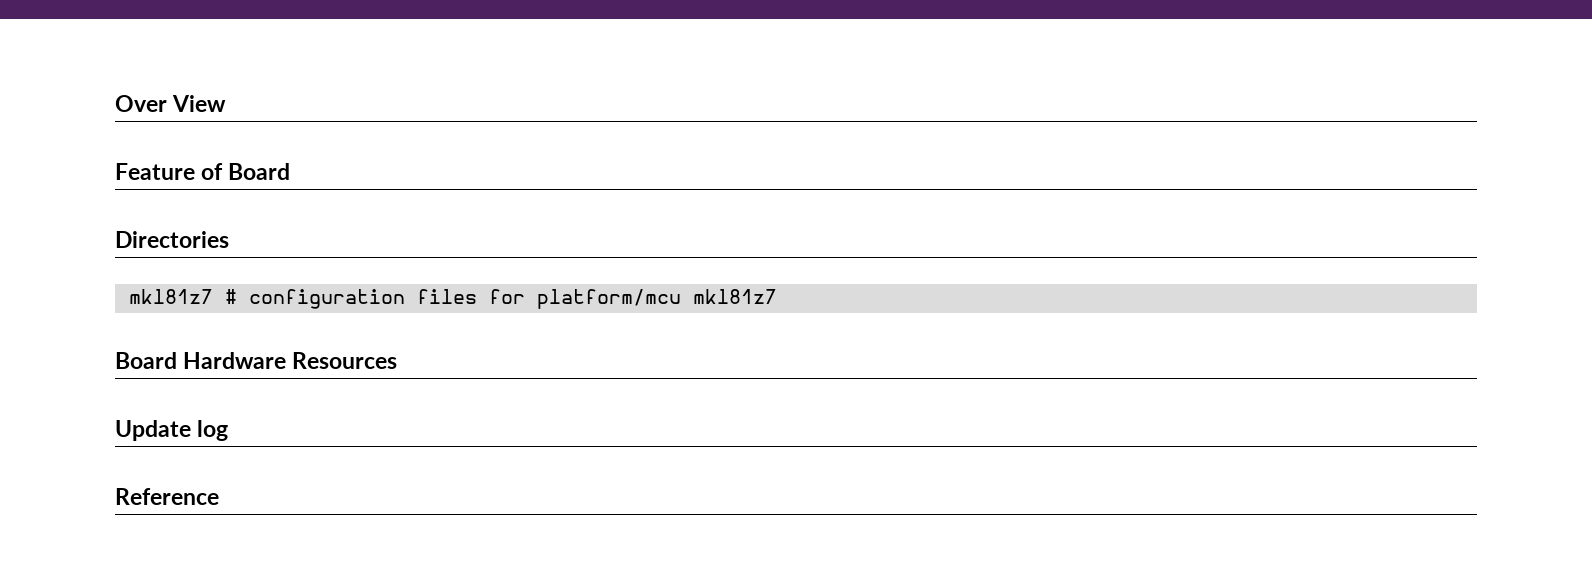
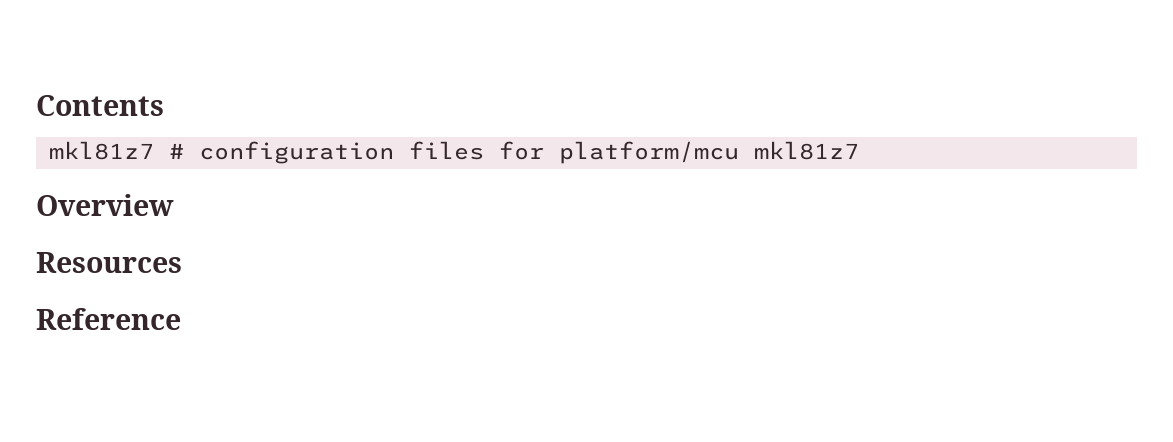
- Over View
- Feature of Board
- Directories
+ Contents
- Board Hardware Resources
+ Overview
+ Resources
- Update log

